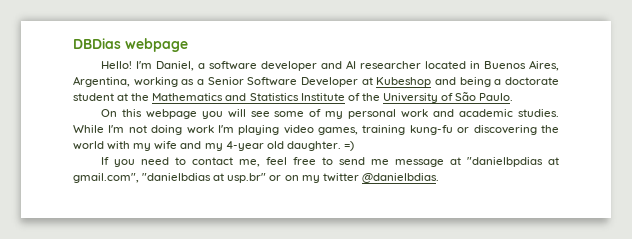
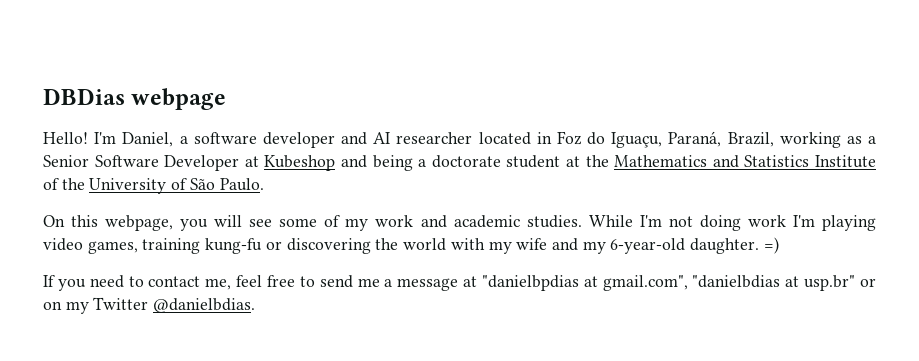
- I'm Daniel, a software developer and AI researcher located in Buenos Aires, Argentina, working as a Senior Software Developer at Kubeshop and being a doctorate student at the Mathematics and Statistics Institute of the University of São Paulo.
+ I'm Daniel, a software developer and AI researcher located in Foz do Iguaçu, Paraná, Brazil, working as a Senior Software Developer at Kubeshop and being a doctorate student at the Mathematics and Statistics Institute of the University of São Paulo.
- On this webpage you will see some of my personal work and academic studies.
+ On this webpage, you will see some of my work and academic studies.
- While I'm not doing work I'm playing video games, training kung-fu or discovering the world with my wife and my 4-year old daughter.
+ While I'm not doing work I'm playing video games, training kung-fu or discovering the world with my wife and my 6-year-old daughter.
- If you need to contact me, feel free to send me message at "danielbpdias at gmail.com", "danielbdias at usp.br" or on my twitter @danielbdias.
+ If you need to contact me, feel free to send me a message at "danielbpdias at gmail.com", "danielbdias at usp.br" or on my Twitter @danielbdias.

